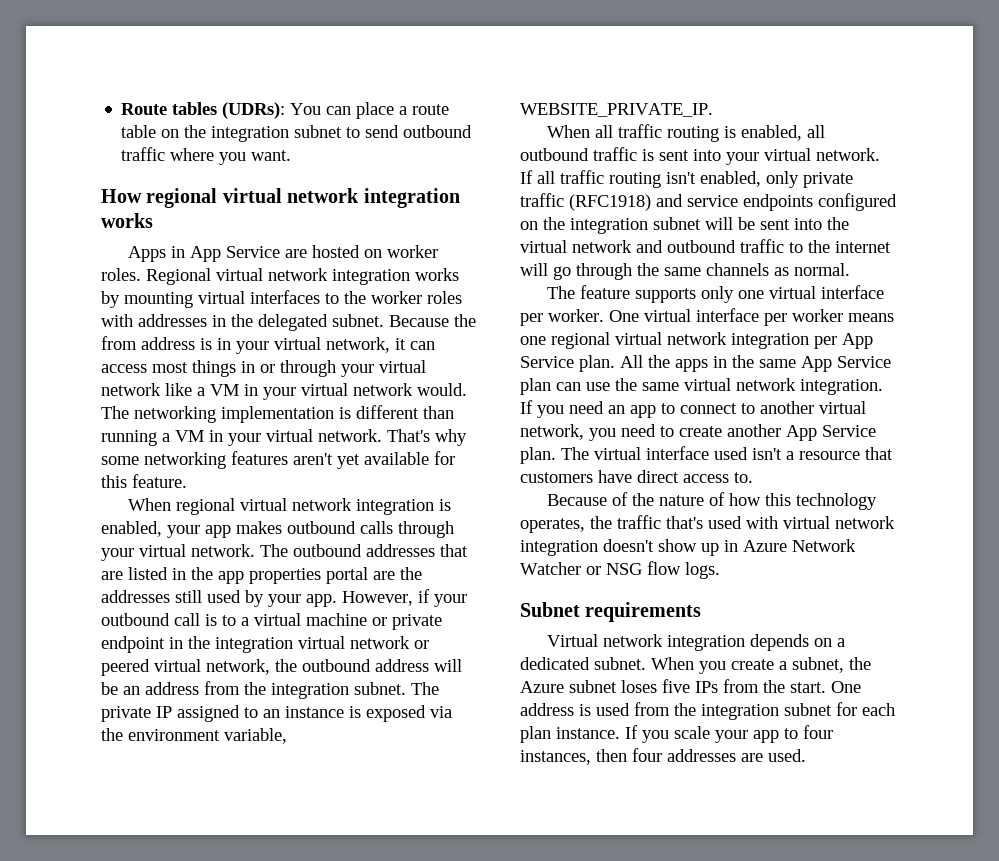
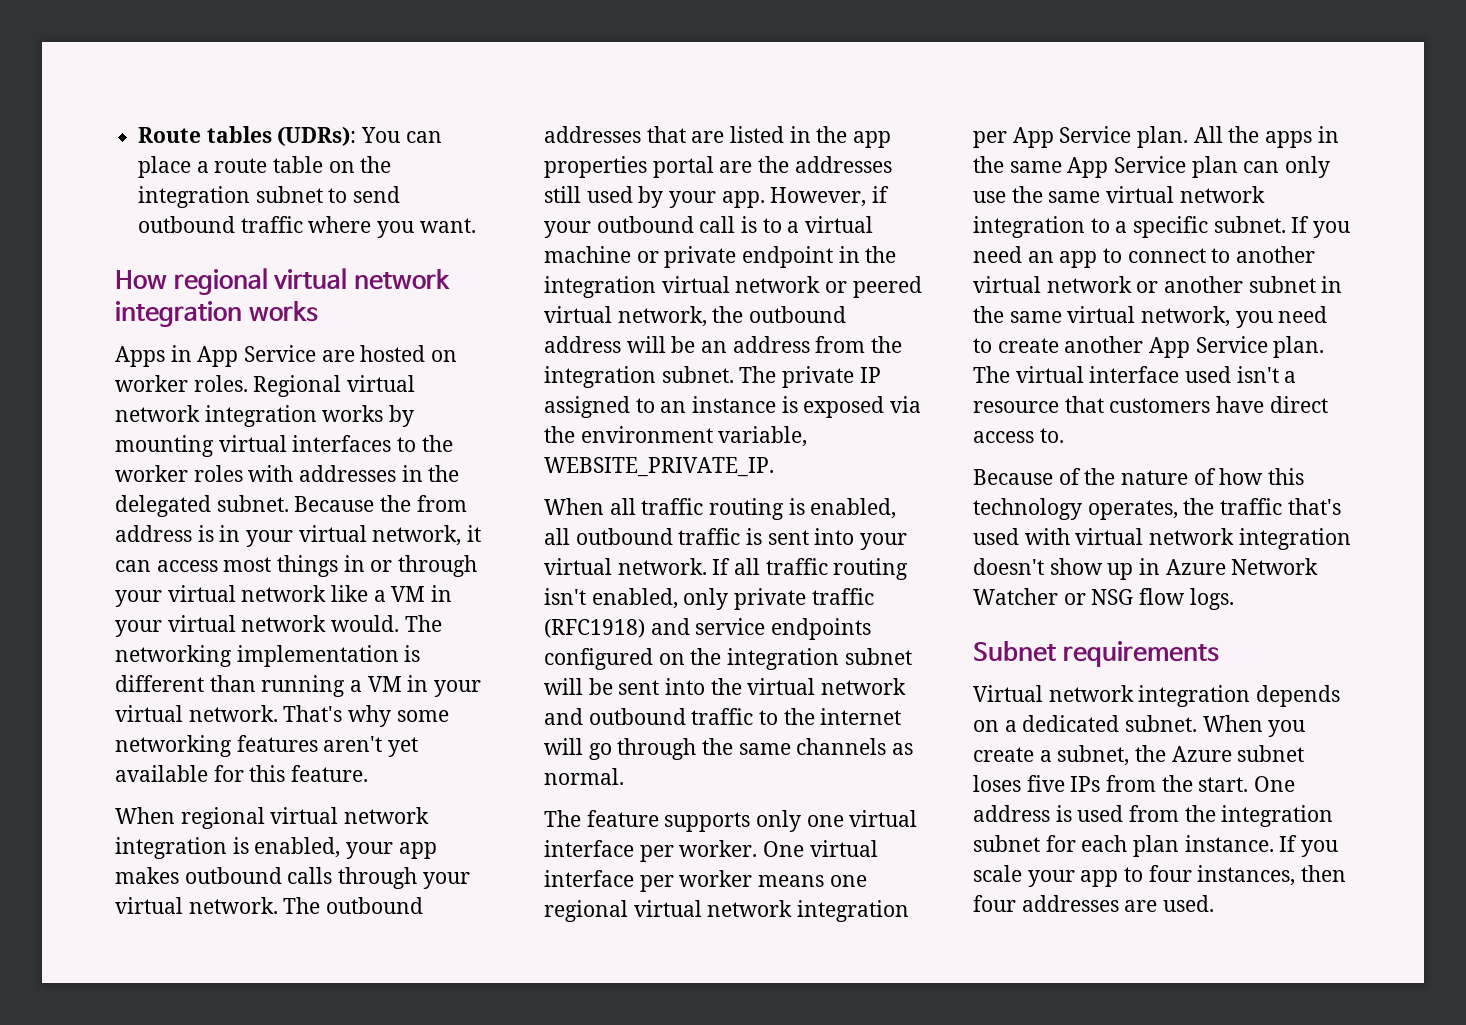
- All the apps in the same App Service plan can use the same virtual network integration.
+ All the apps in the same App Service plan can only use the same virtual network integration to a specific subnet.
- If you need an app to connect to another virtual network, you need to create another App Service plan.
+ If you need an app to connect to another virtual network or another subnet in the same virtual network, you need to create another App Service plan.

